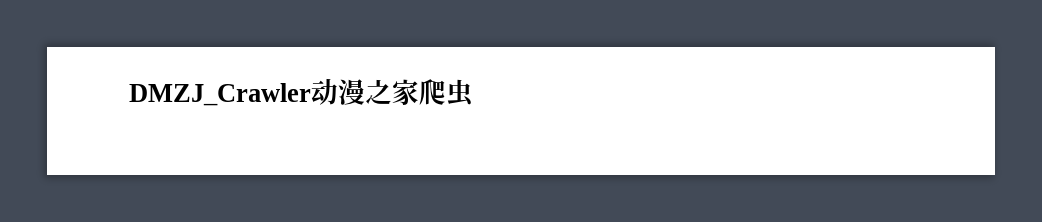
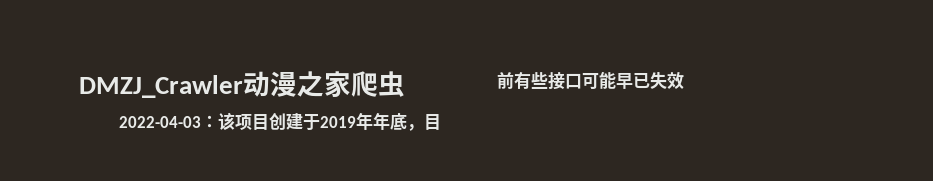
+ 2022-04-03：该项目创建于2019年年底，目前有些接口可能早已失效

